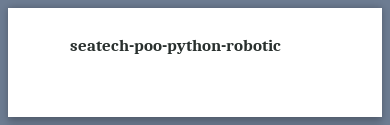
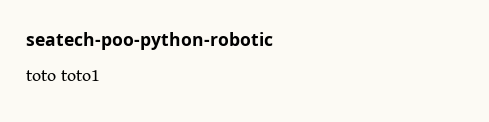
+ toto toto1

